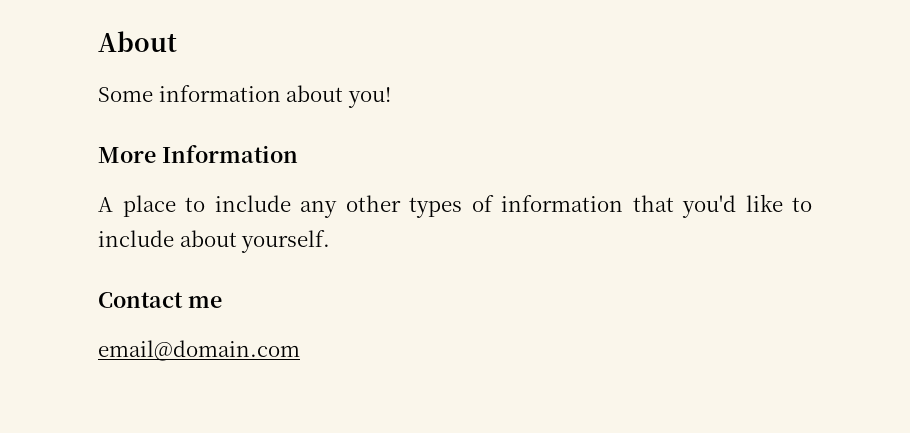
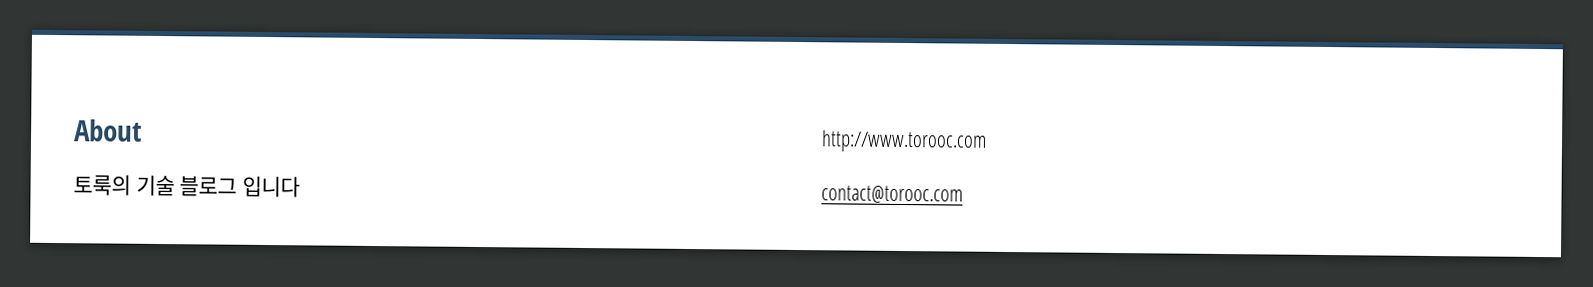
- Some information about you!
- More Information
- A place to include any other types of information that you'd like to include about yourself.
- Contact me
- email@domain.com
+ 토룩의 기술 블로그 입니다
+ http://www.torooc.com
+ contact@torooc.com

